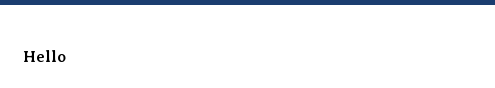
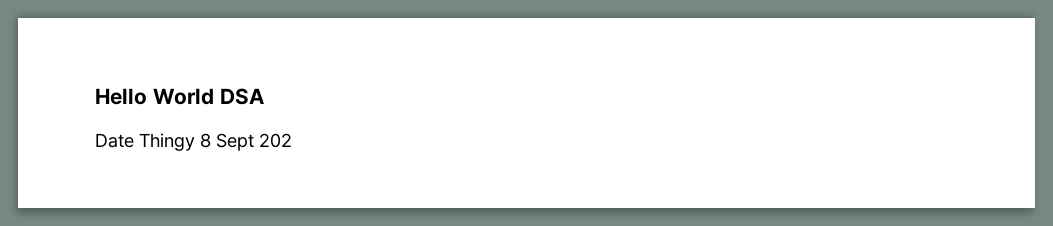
- Hello
+ Hello World DSA
+ Date Thingy 8 Sept 202

